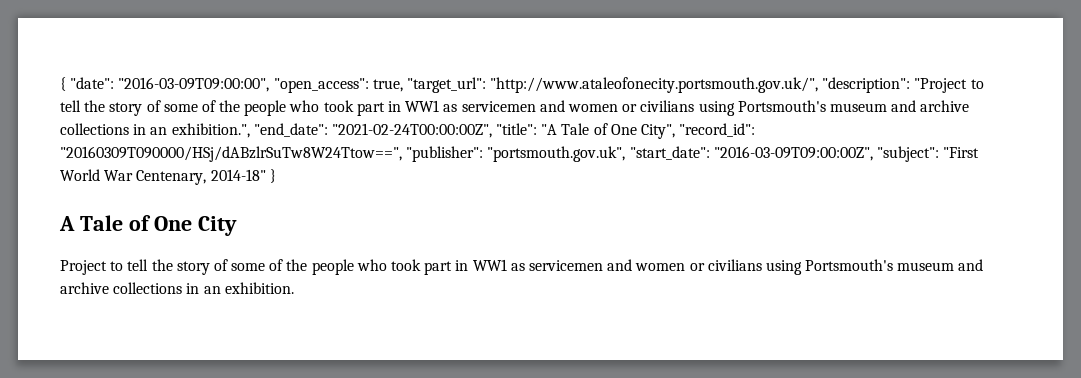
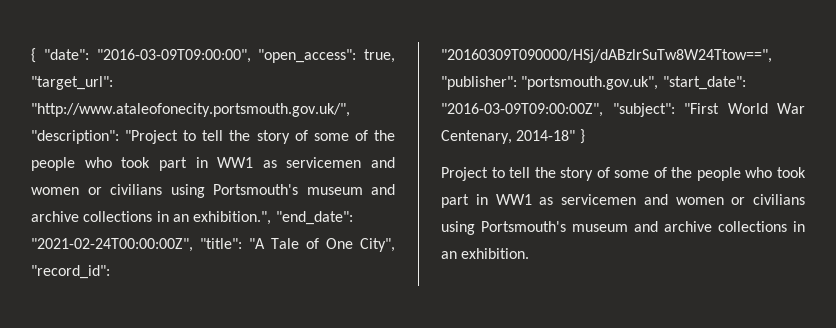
- A Tale of One City

